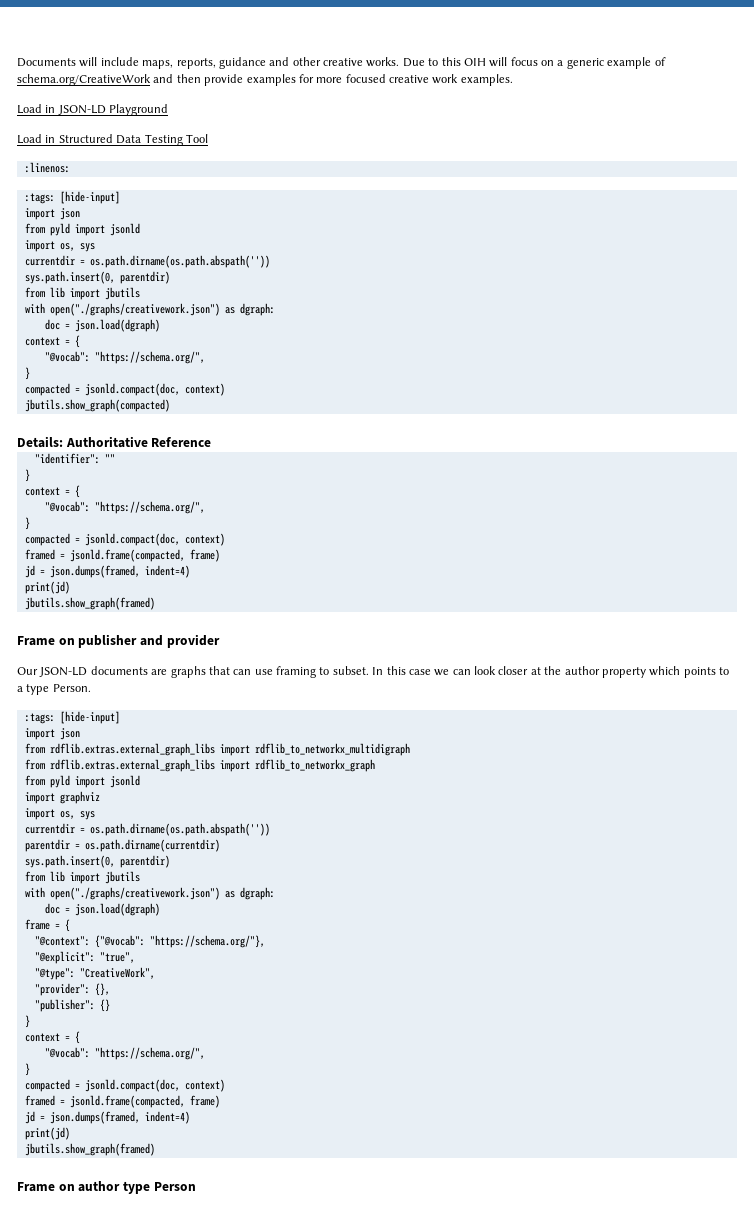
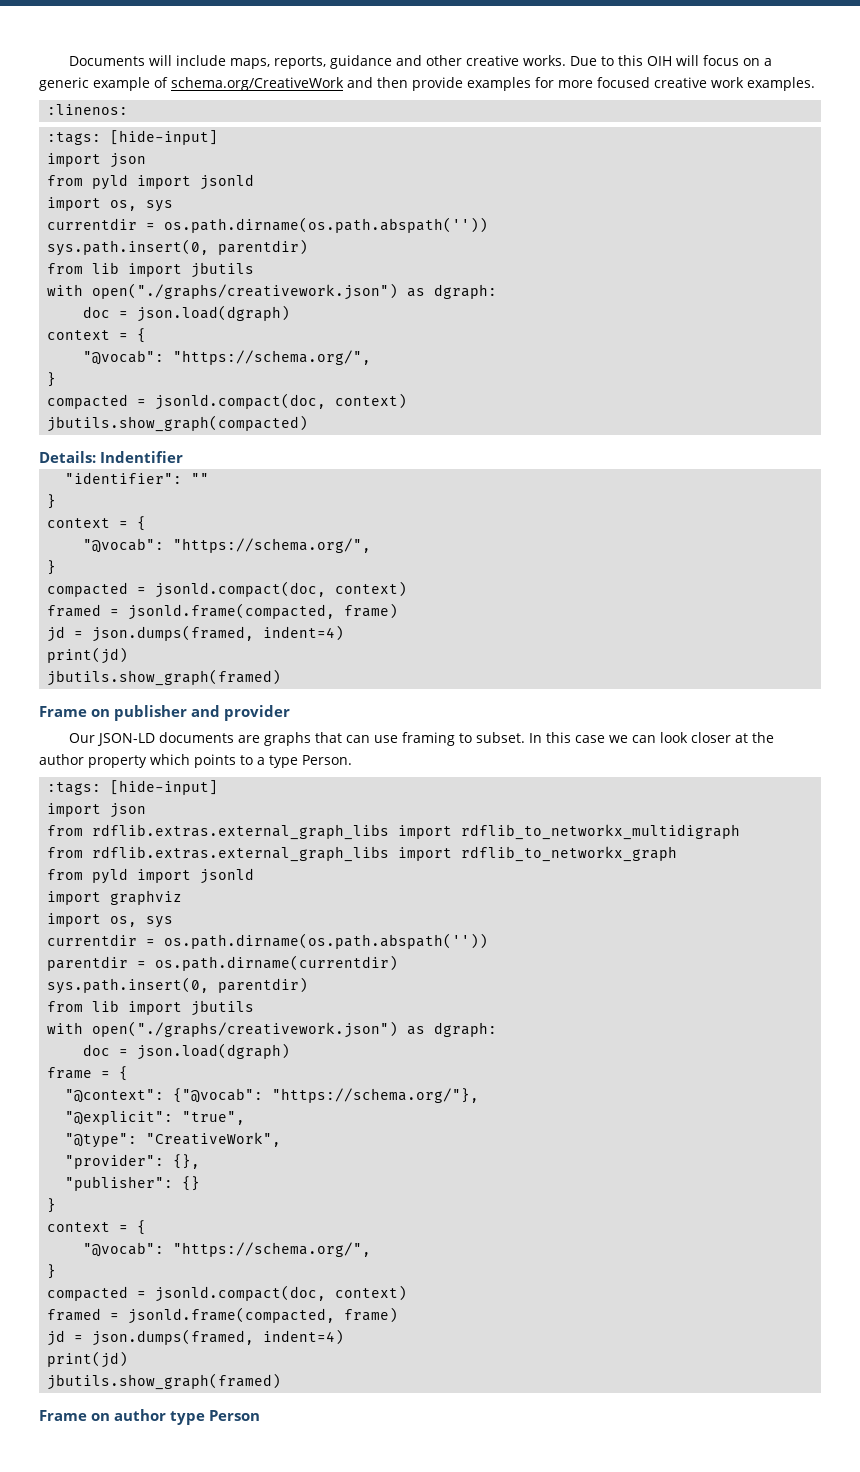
- Load in JSON-LD Playground
- Load in Structured Data Testing Tool
- Details: Authoritative Reference
+ Details: Indentifier

